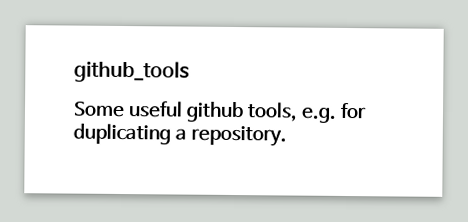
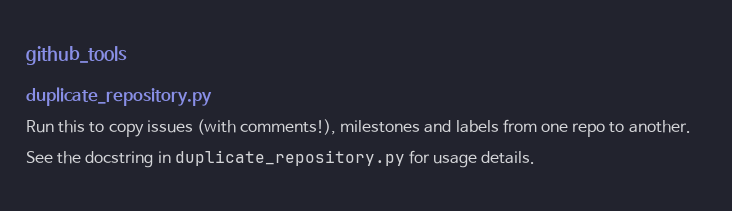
  github_tools
- Some useful github tools, e.g. for duplicating a repository.
+ duplicate_repository.py
+ Run this to copy issues (with comments!), milestones and labels from one repo to another.
+ See the docstring in duplicate_repository.py for usage details.

